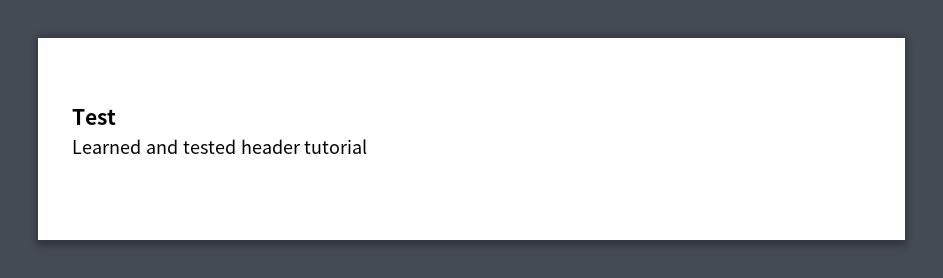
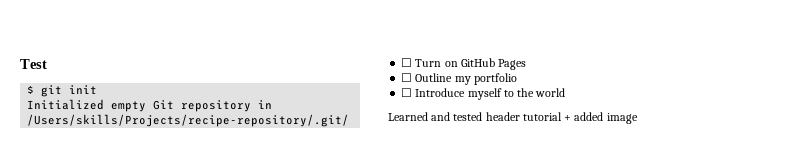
+ $ git init
+ Initialized empty Git repository in /Users/skills/Projects/recipe-repository/.git/
+ ☐ Turn on GitHub Pages
+ ☐ Outline my portfolio
+ ☐ Introduce myself to the world
- Learned and tested header tutorial
+ Learned and tested header tutorial + added image

